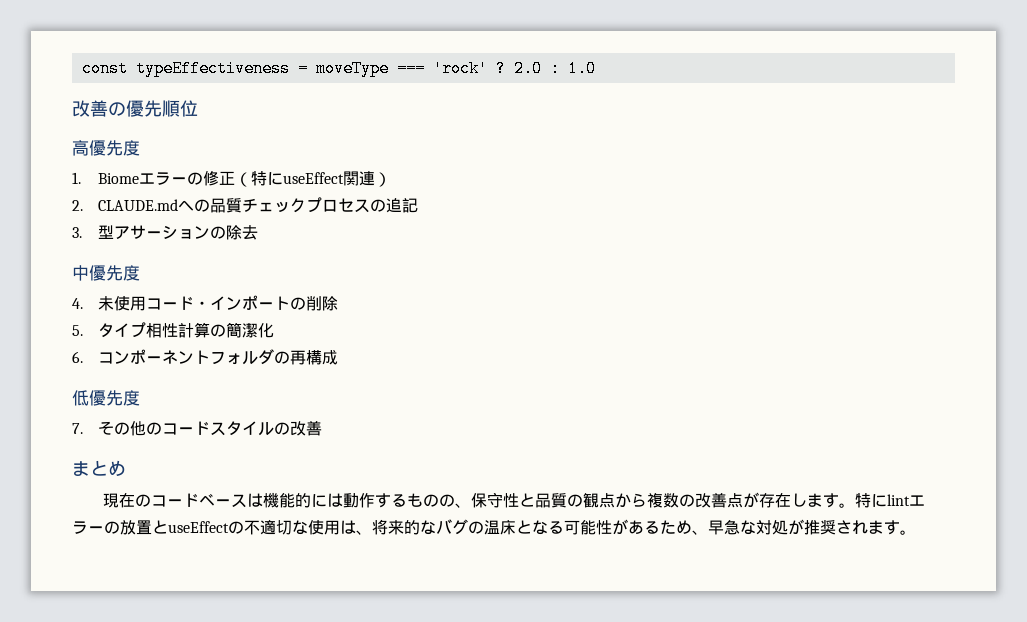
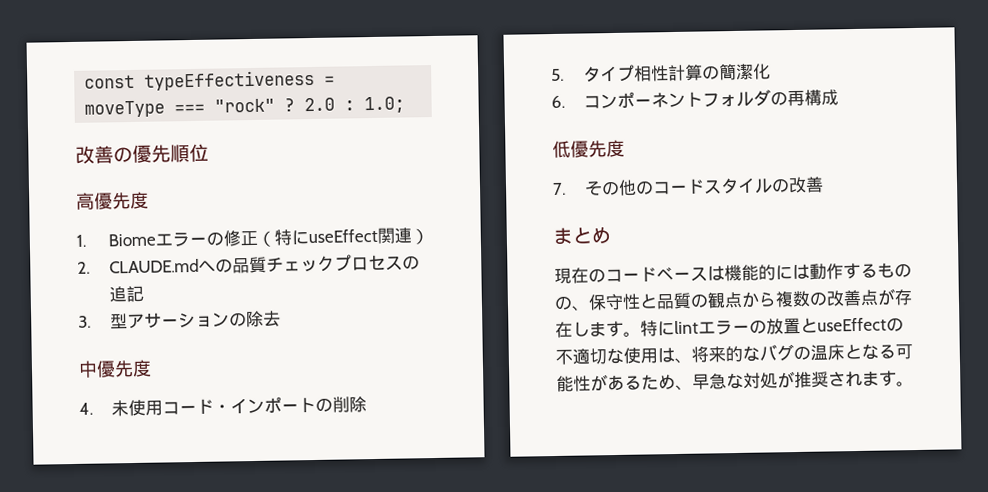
- const typeEffectiveness = moveType === 'rock' ?
+ const typeEffectiveness = moveType === "rock" ?
- 2.0 : 1.0
+ 2.0 : 1.0;

